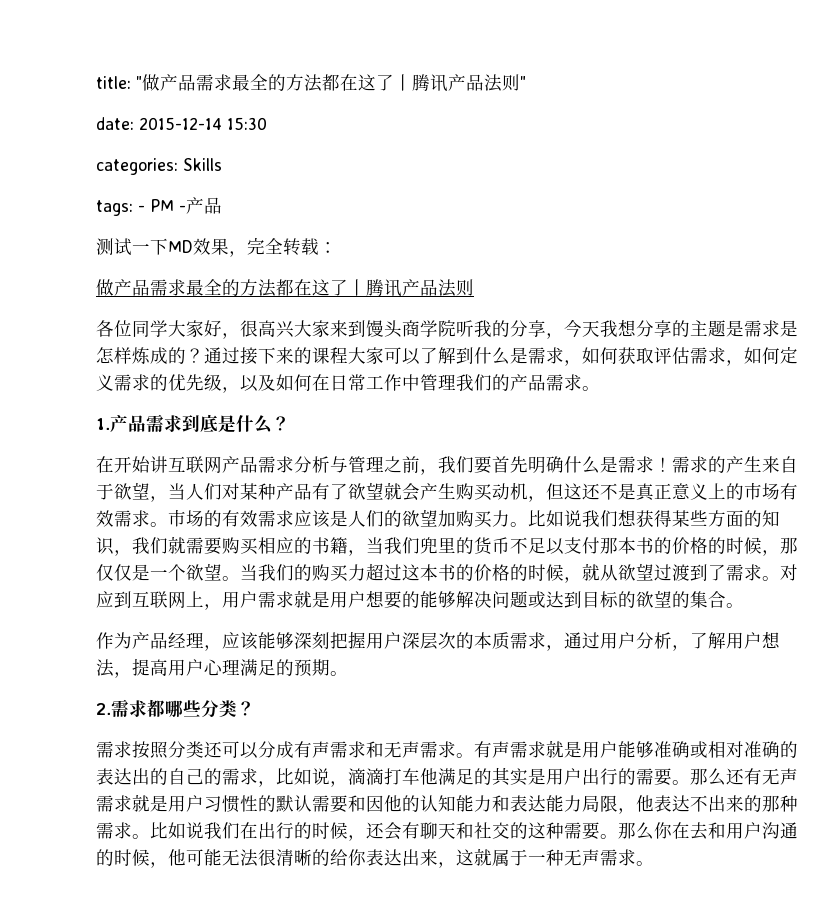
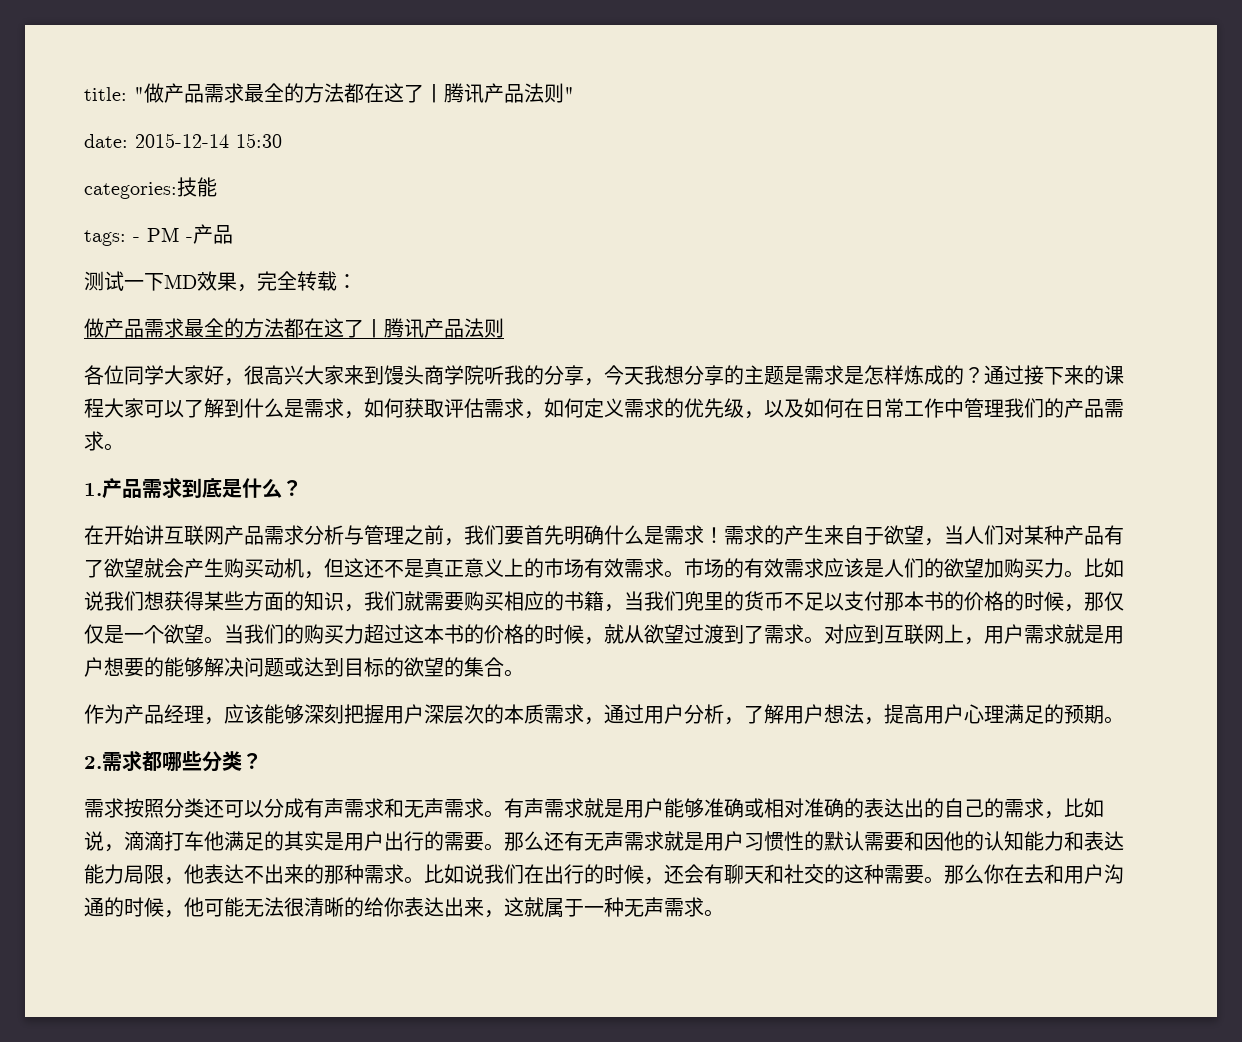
- categories: Skills
+ categories:技能

